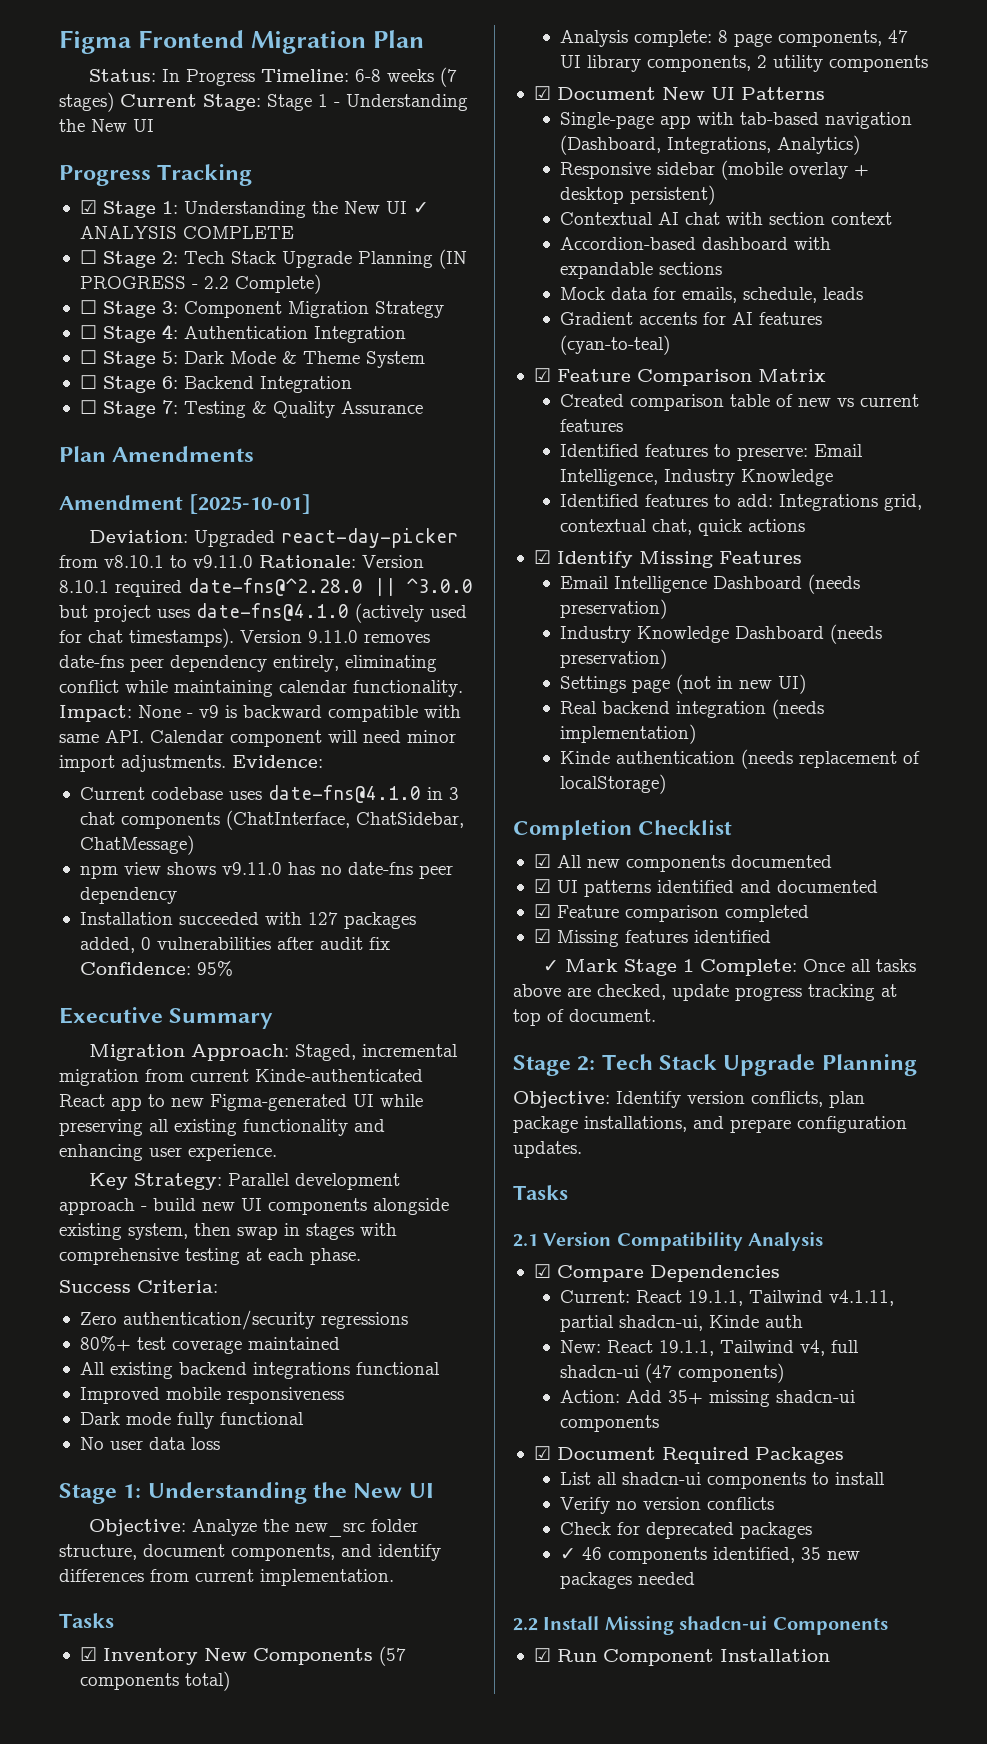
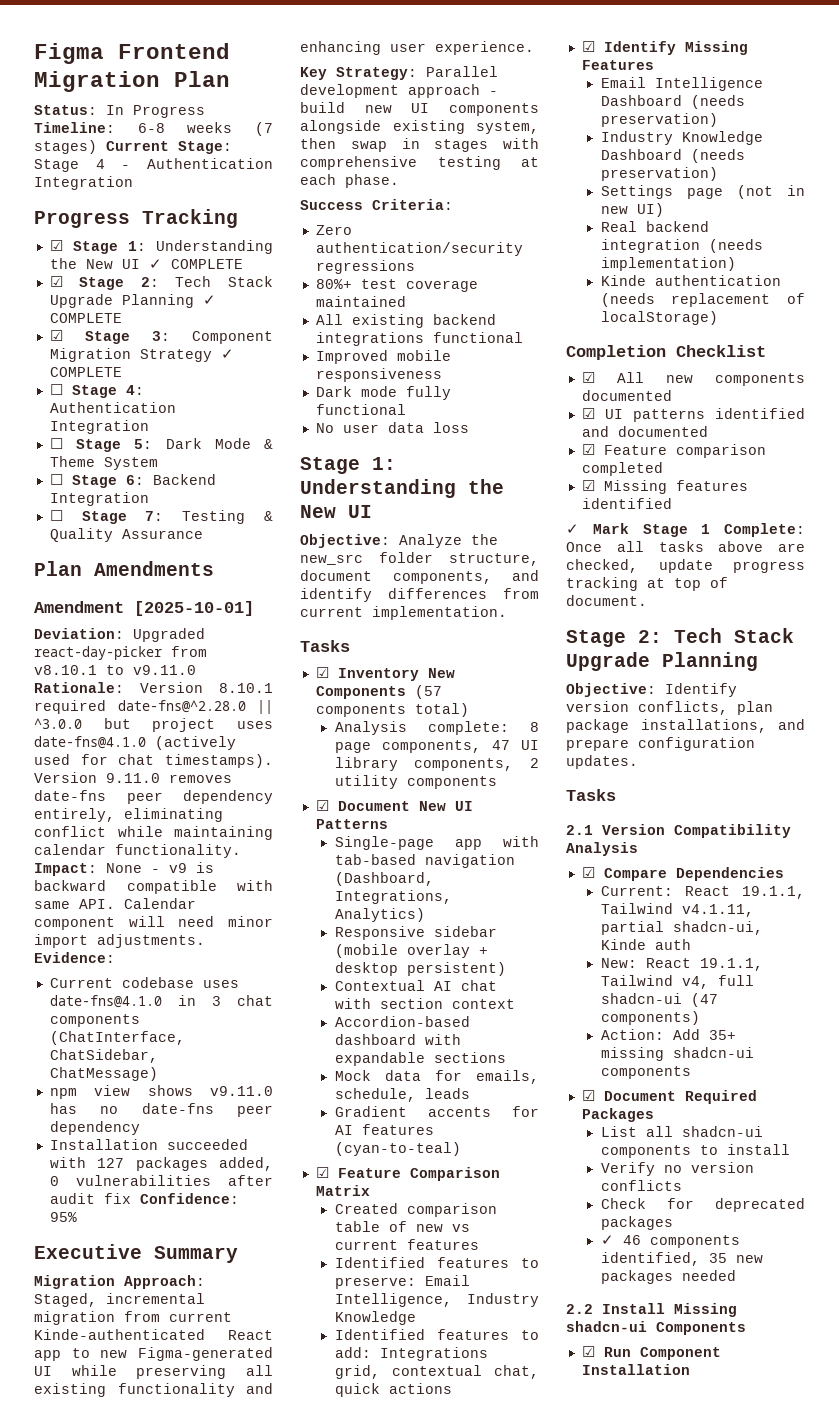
- Status: In Progress Timeline: 6-8 weeks (7 stages) Current Stage: Stage 1 - Understanding the New UI
+ Status: In Progress Timeline: 6-8 weeks (7 stages) Current Stage: Stage 4 - Authentication Integration
- ☑ Stage 1: Understanding the New UI ✓ ANALYSIS COMPLETE
- ☐ Stage 2: Tech Stack Upgrade Planning (IN PROGRESS - 2.2 Complete)
- ☐ Stage 3: Component Migration Strategy
+ ☑ Stage 1: Understanding the New UI ✓ COMPLETE
+ ☑ Stage 2: Tech Stack Upgrade Planning ✓ COMPLETE
+ ☑ Stage 3: Component Migration Strategy ✓ COMPLETE

